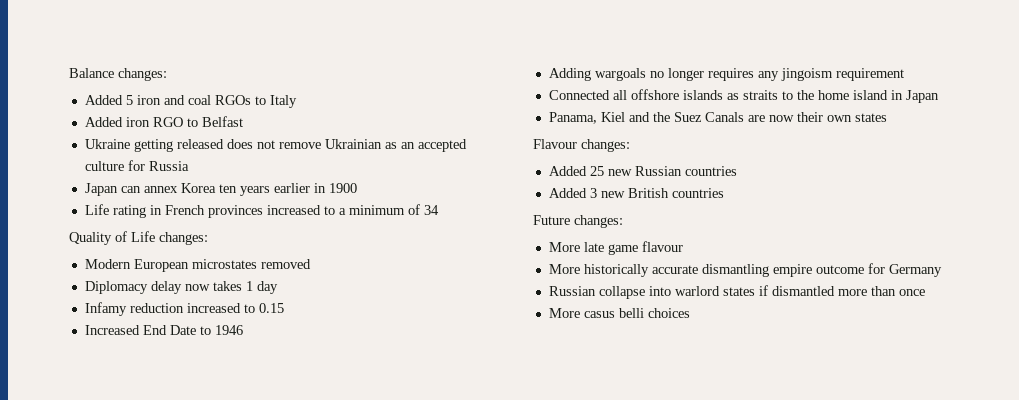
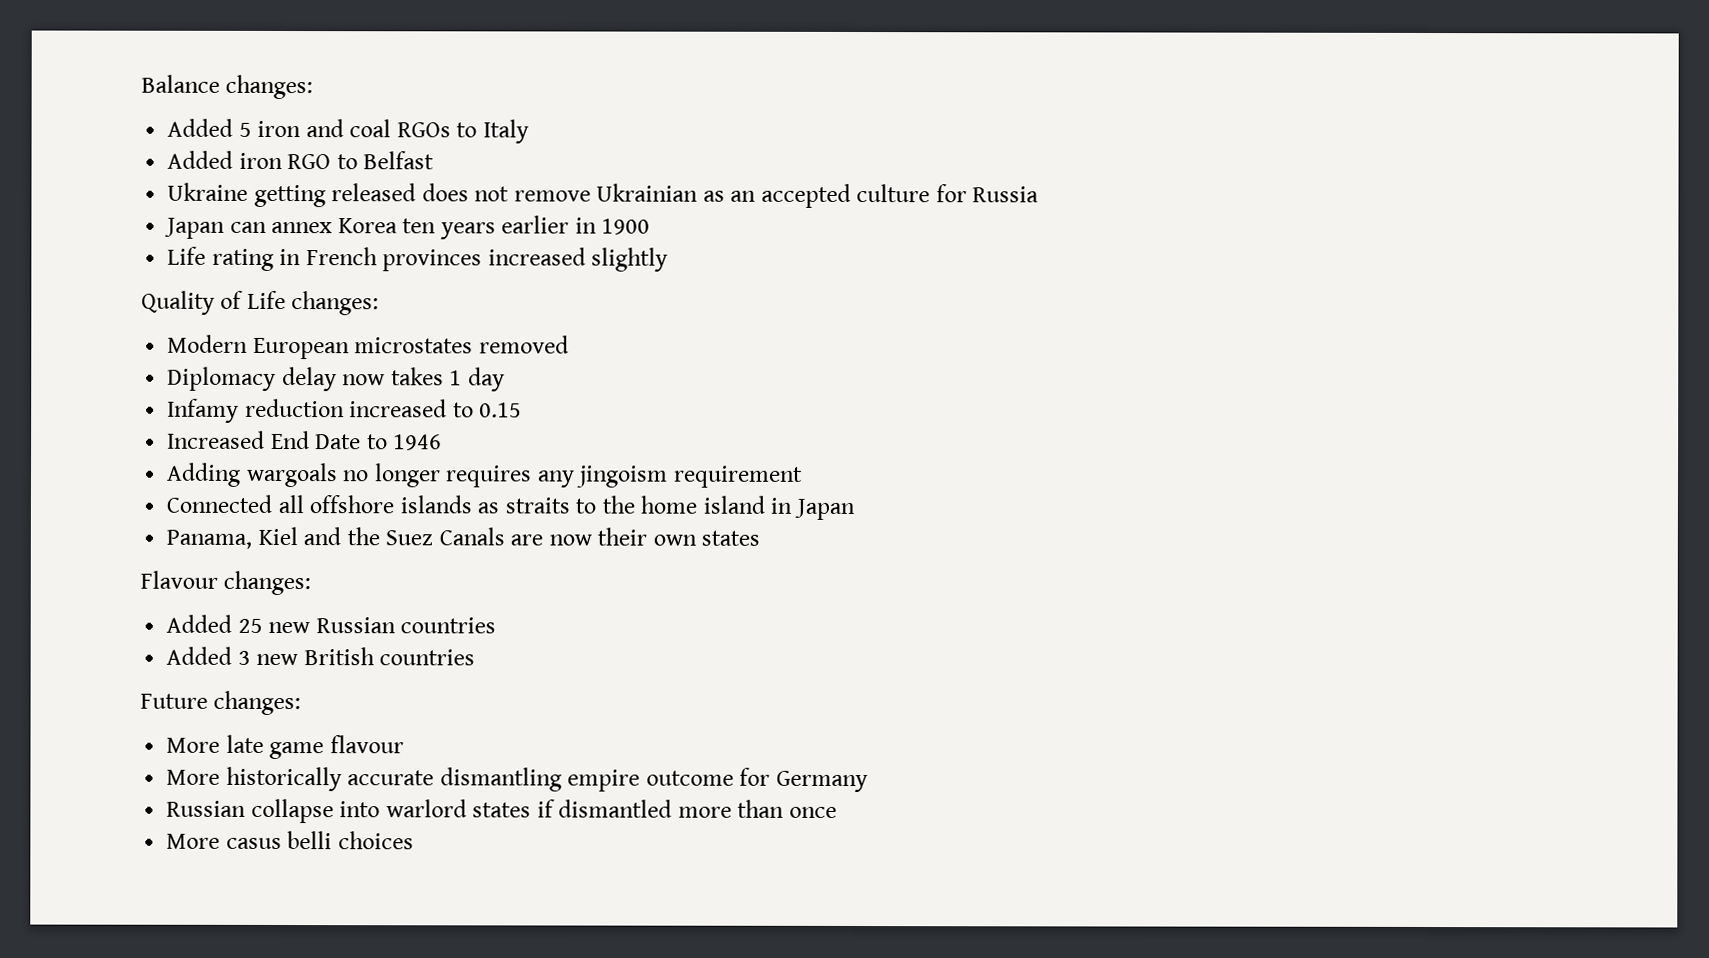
- Life rating in French provinces increased to a minimum of 34
+ Life rating in French provinces increased slightly

